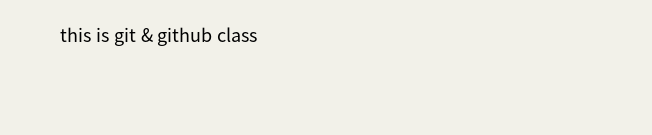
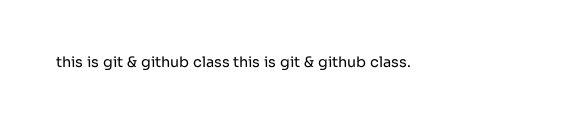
- this is git & github class
+ this is git & github class this is git & github class.

